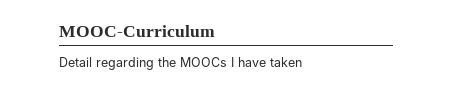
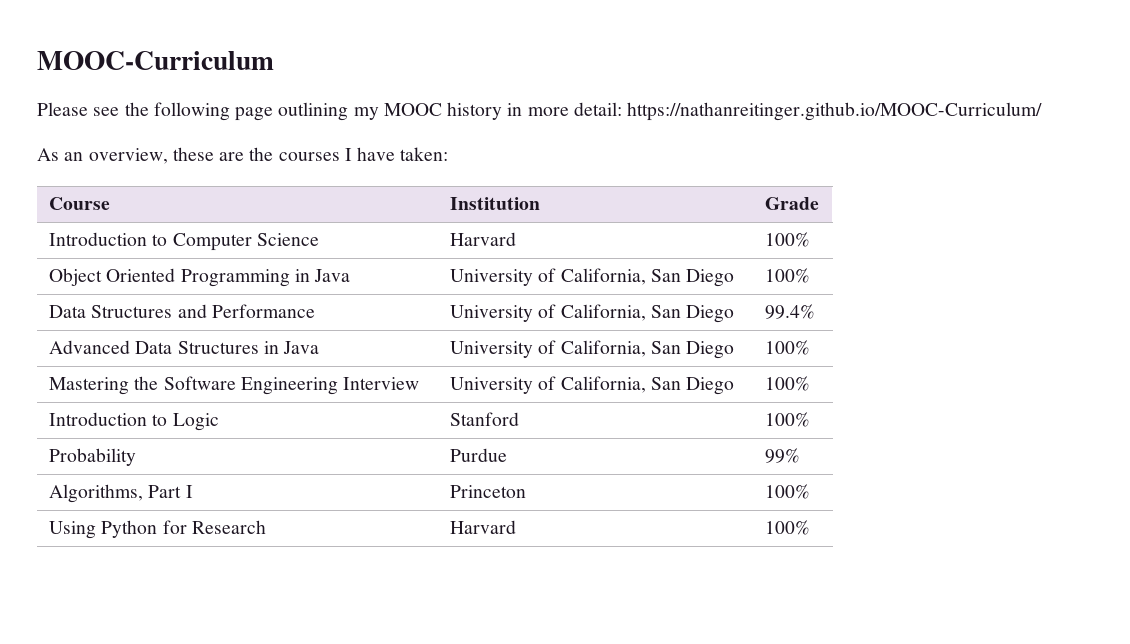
- Detail regarding the MOOCs I have taken
+ Please see the following page outlining my MOOC history in more detail: https://nathanreitinger.github.io/MOOC-Curriculum/
+ As an overview, these are the courses I have taken:
+ Course | Institution | Grade
+ Introduction to Computer Science | Harvard | 100%
+ Object Oriented Programming in Java | University of California, San Diego | 100%
+ Data Structures and Performance | University of California, San Diego | 99.4%
+ Advanced Data Structures in Java | University of California, San Diego | 100%
+ Mastering the Software Engineering Interview | University of California, San Diego | 100%
+ Introduction to Logic | Stanford | 100%
+ Probability | Purdue | 99%
+ Algorithms, Part I | Princeton | 100%
+ Using Python for Research | Harvard | 100%

